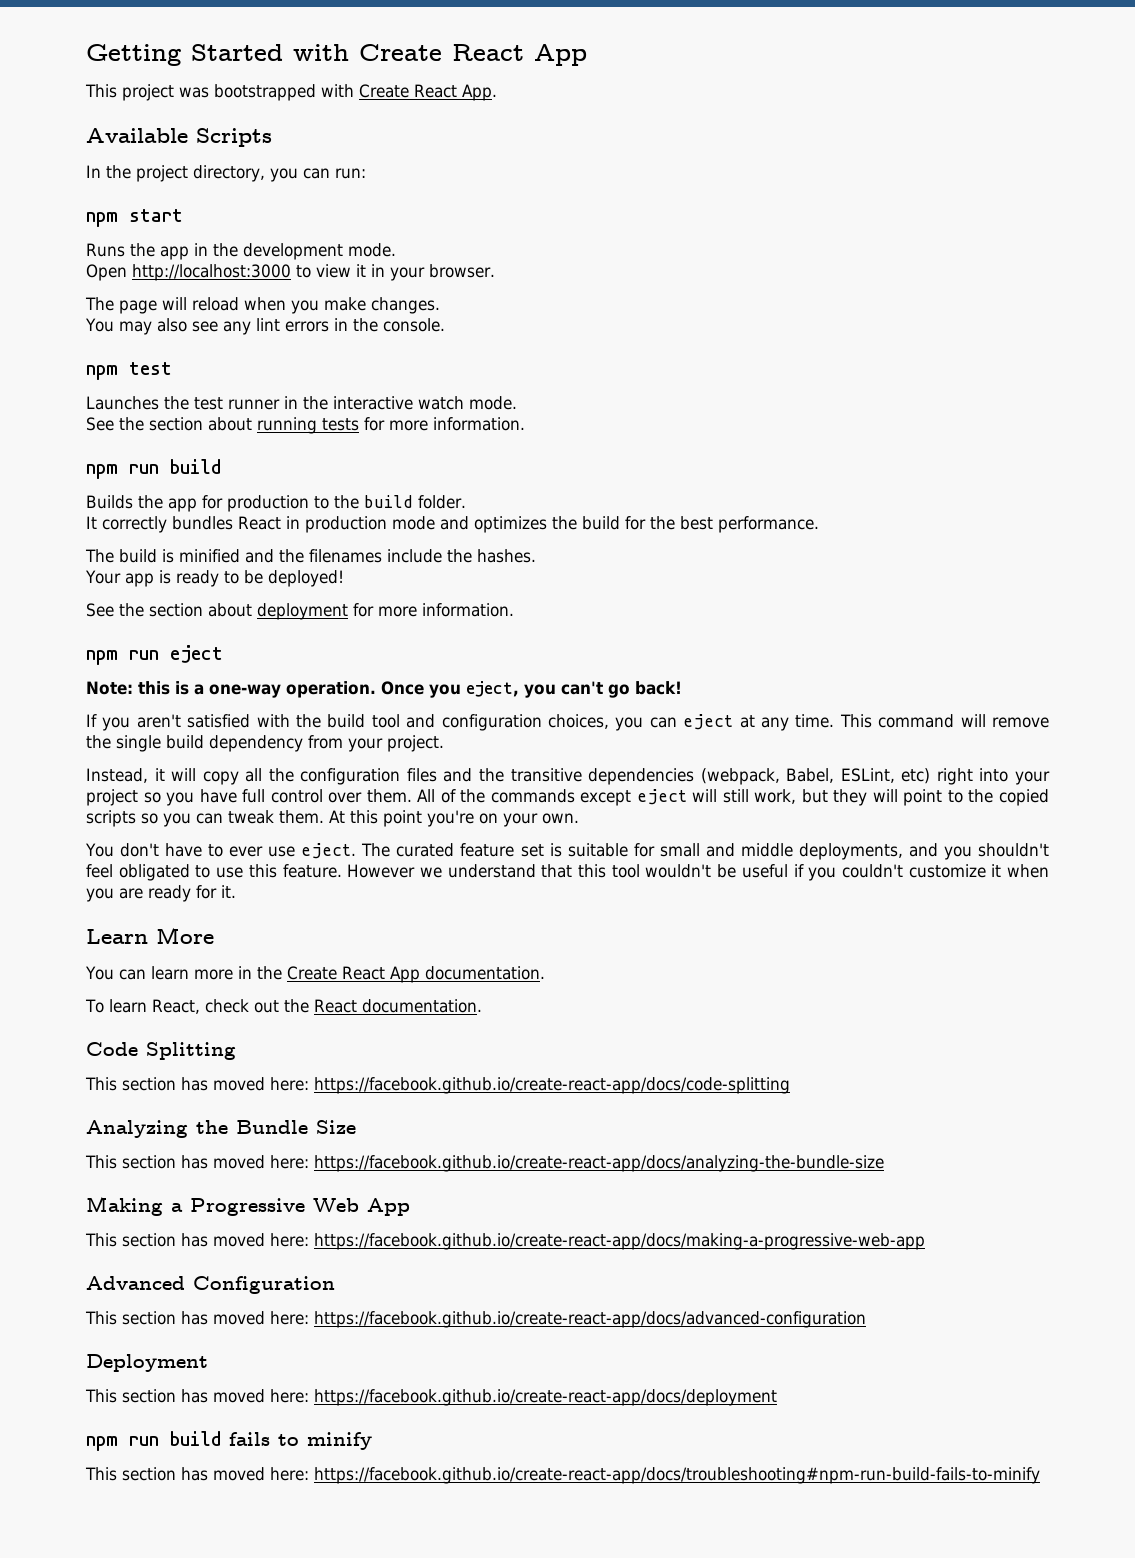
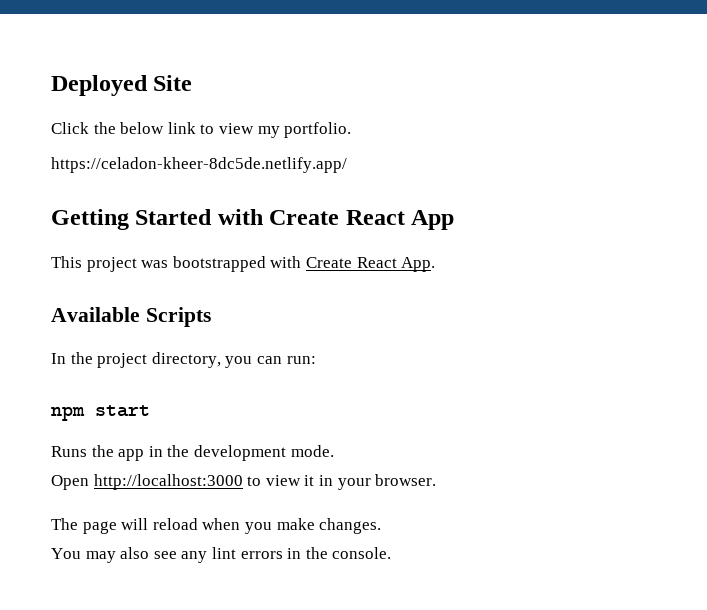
+ Deployed Site
+ Click the below link to view my portfolio.
+ https://celadon-kheer-8dc5de.netlify.app/
- npm test
- Launches the test runner in the interactive watch mode.
- See the section about running tests for more information.
- npm run build
- Builds the app for production to the build folder.
- It correctly bundles React in production mode and optimizes the build for the best performance.
- The build is minified and the filenames include the hashes.
- Your app is ready to be deployed!
- See the section about deployment for more information.
- npm run eject
- Note: this is a one-way operation. Once you eject, you can't go back!
- If you aren't satisfied with the build tool and configuration choices, you can eject at any time. This command will remove the single build dependency from your project.
- Instead, it will copy all the configuration files and the transitive dependencies (webpack, Babel, ESLint, etc) right into your project so you have full control over them. All of the commands except eject will still work, but they will point to the copied scripts so you can tweak them. At this point you're on your own.
- You don't have to ever use eject. The curated feature set is suitable for small and middle deployments, and you shouldn't feel obligated to use this feature. However we understand that this tool wouldn't be useful if you couldn't customize it when you are ready for it.
- Learn More
- You can learn more in the Create React App documentation.
- To learn React, check out the React documentation.
- Code Splitting
- This section has moved here: https://facebook.github.io/create-react-app/docs/code-splitting
- Analyzing the Bundle Size
- This section has moved here: https://facebook.github.io/create-react-app/docs/analyzing-the-bundle-size
- Making a Progressive Web App
- This section has moved here: https://facebook.github.io/create-react-app/docs/making-a-progressive-web-app
- Advanced Configuration
- This section has moved here: https://facebook.github.io/create-react-app/docs/advanced-configuration
- Deployment
- This section has moved here: https://facebook.github.io/create-react-app/docs/deployment
- npm run build fails to minify
- This section has moved here: https://facebook.github.io/create-react-app/docs/troubleshooting#npm-run-build-fails-to-minify

